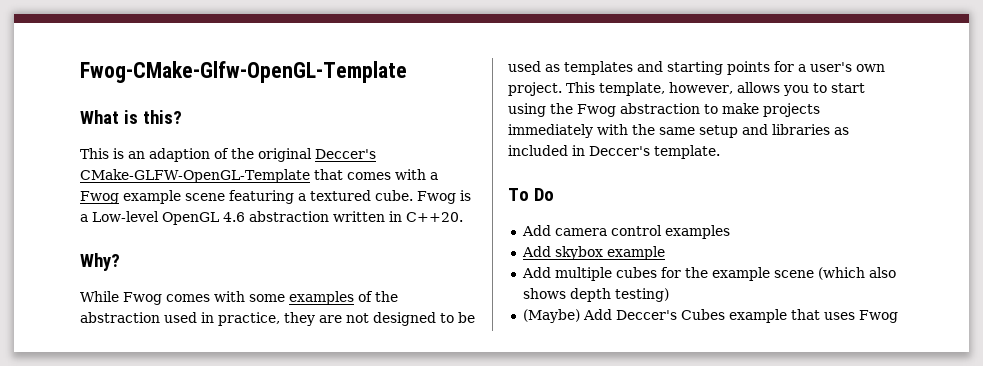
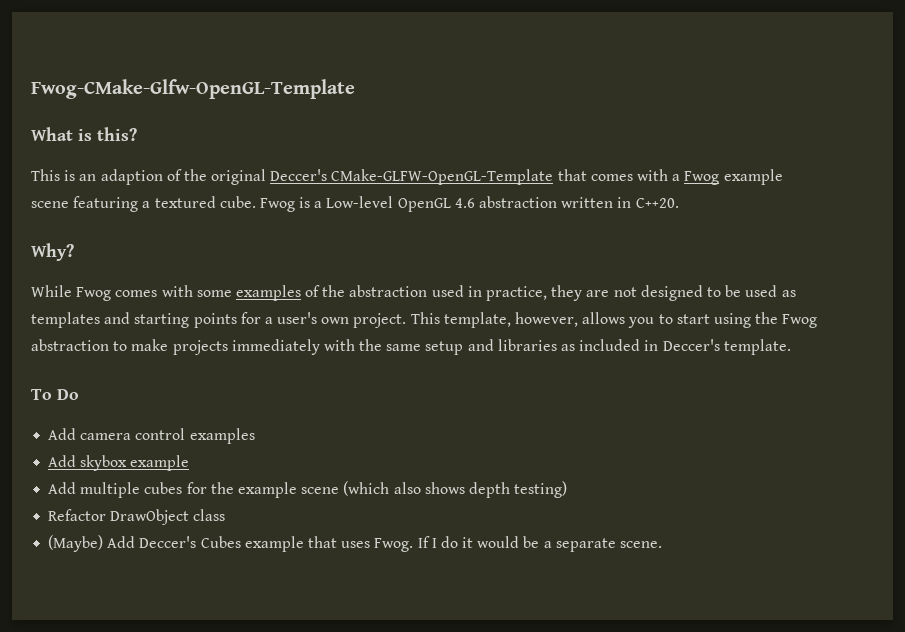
+ Refactor DrawObject class
- (Maybe) Add Deccer's Cubes example that uses Fwog
+ (Maybe) Add Deccer's Cubes example that uses Fwog. If I do it would be a separate scene.

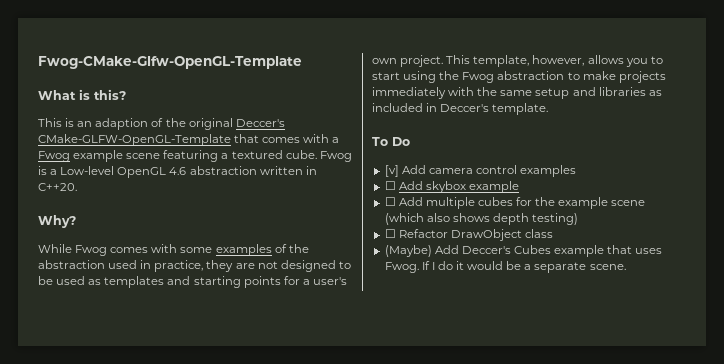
- Add camera control examples
+ [v] Add camera control examples
- Add skybox example
+ ☐ Add skybox example
- Add multiple cubes for the example scene (which also shows depth testing)
+ ☐ Add multiple cubes for the example scene (which also shows depth testing)
- Refactor DrawObject class
+ ☐ Refactor DrawObject class

